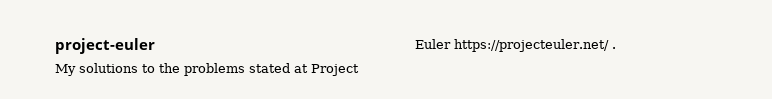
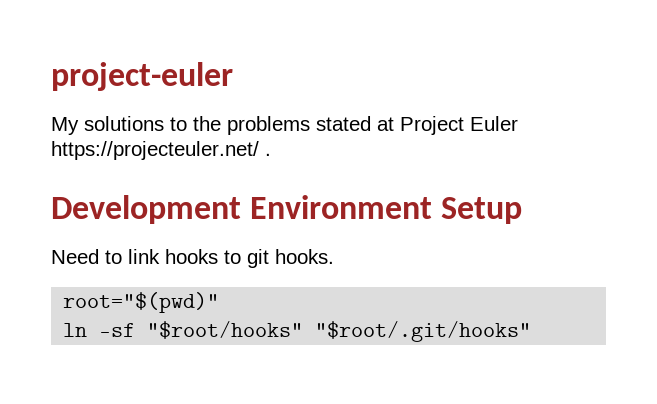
+ Development Environment Setup
+ Need to link hooks to git hooks.
+ root="$(pwd)"
+ ln -sf "$root/hooks" "$root/.git/hooks"

